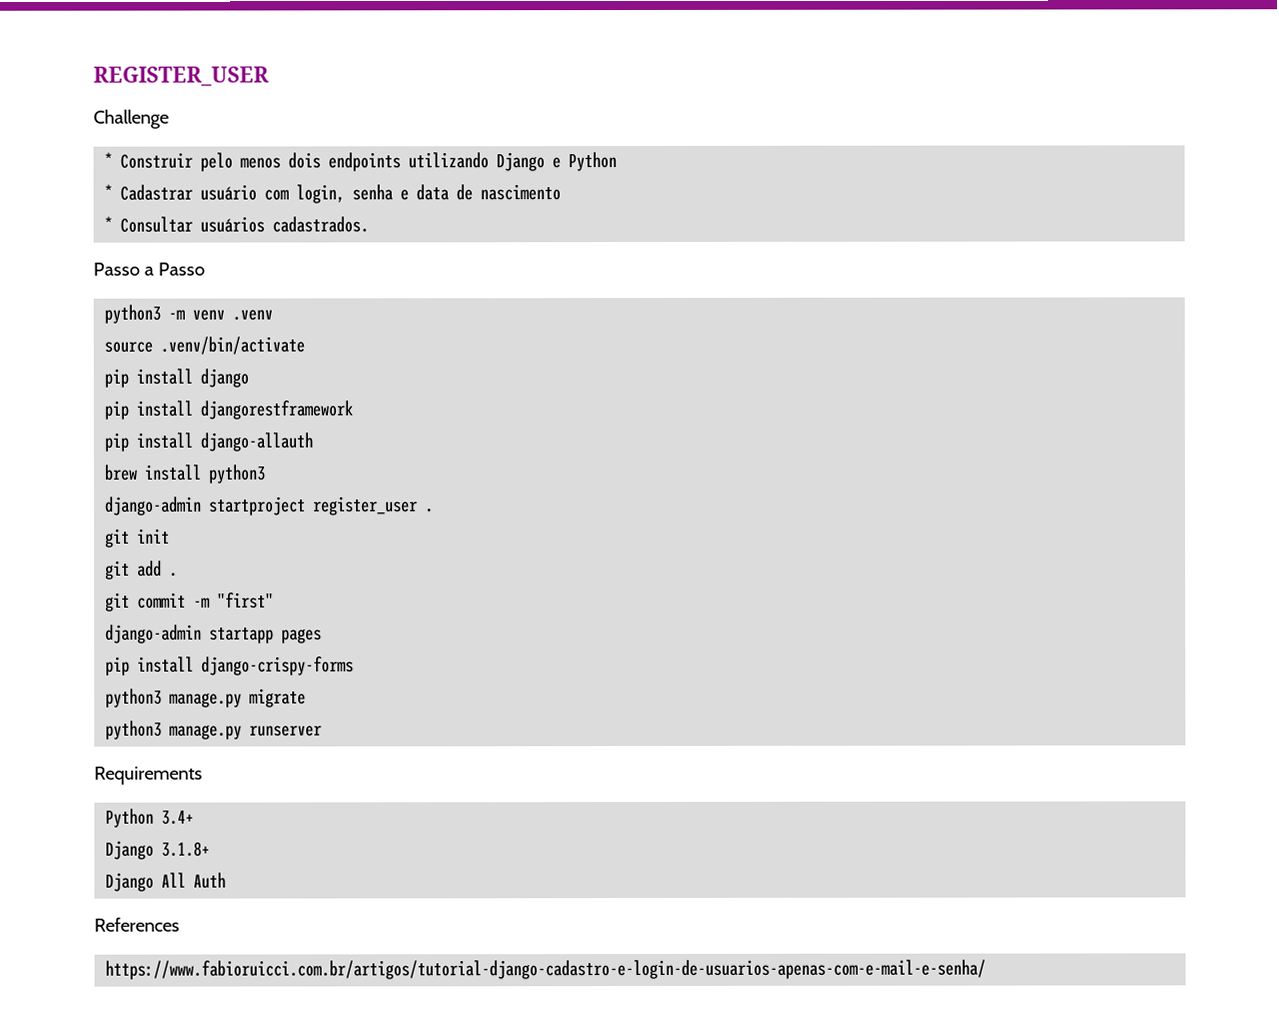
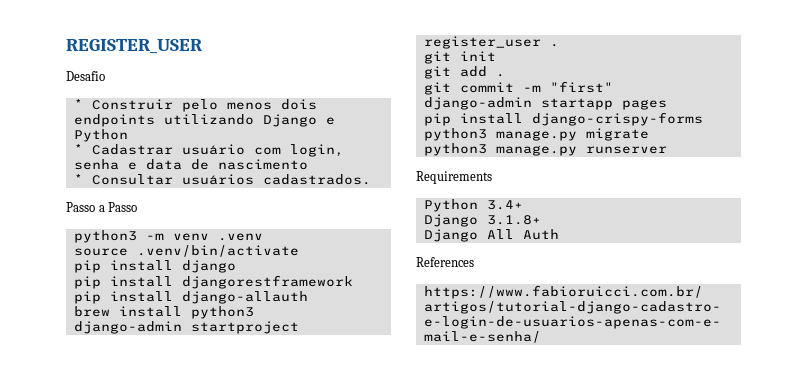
- Challenge
+ Desafio

